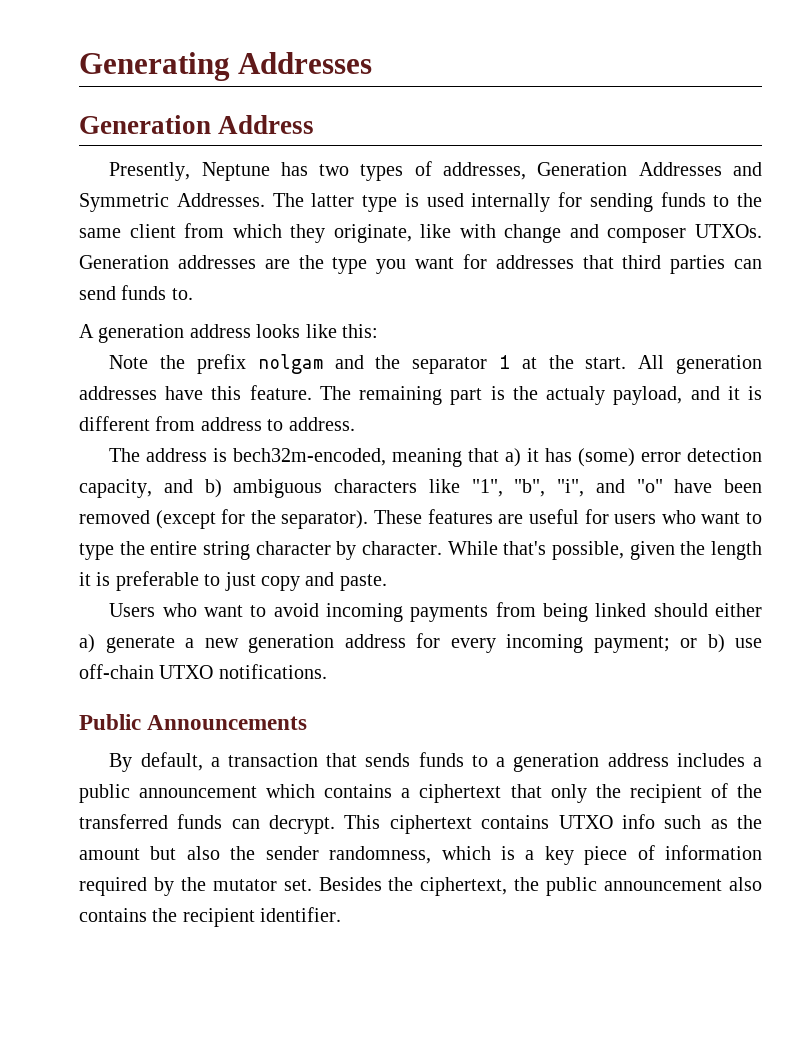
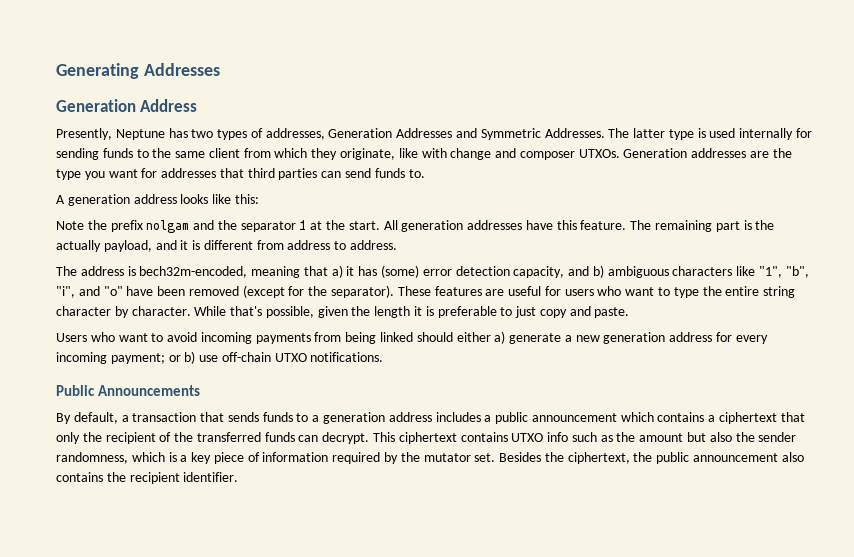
- The remaining part is the actualy payload, and it is different from address to address.
+ The remaining part is the actually payload, and it is different from address to address.

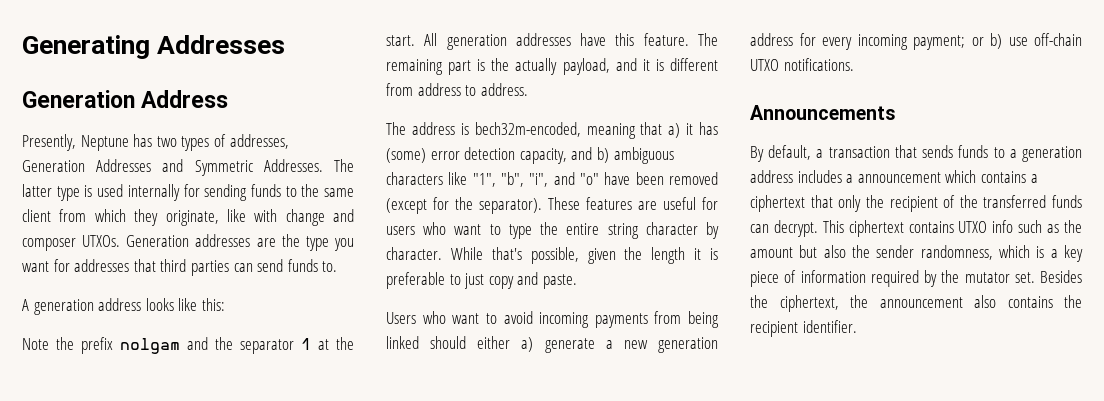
- Public Announcements
+ Announcements
- By default, a transaction that sends funds to a generation address includes a public announcement which contains a ciphertext that only the recipient of the transferred funds can decrypt.
+ By default, a transaction that sends funds to a generation address includes a announcement which contains a ciphertext that only the recipient of the transferred funds can decrypt.
- Besides the ciphertext, the public announcement also contains the recipient identifier.
+ Besides the ciphertext, the announcement also contains the recipient identifier.

